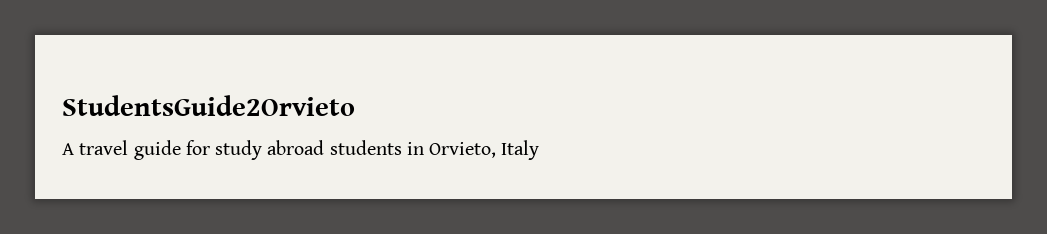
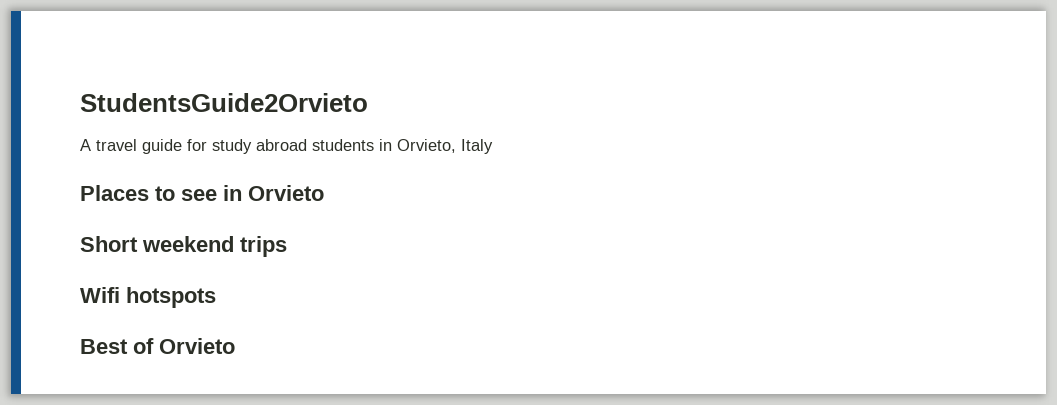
+ Places to see in Orvieto
+ Short weekend trips
+ Wifi hotspots
+ Best of Orvieto

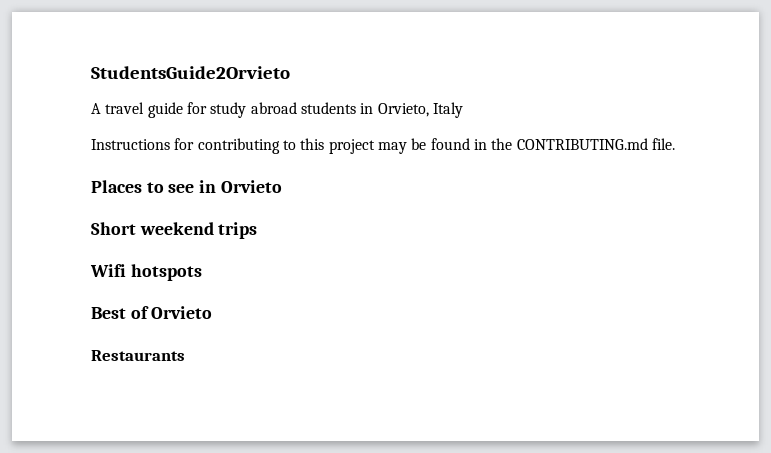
+ Instructions for contributing to this project may be found in the CONTRIBUTING.md file.
+ Restaurants

